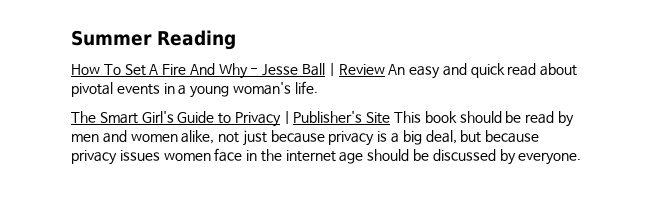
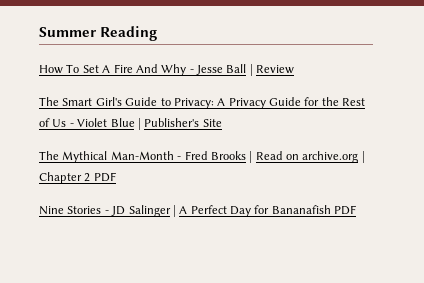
- How To Set A Fire And Why - Jesse Ball | Review An easy and quick read about pivotal events in a young woman's life.
+ How To Set A Fire And Why - Jesse Ball | Review
- The Smart Girl's Guide to Privacy | Publisher's Site This book should be read by men and women alike, not just because privacy is a big deal, but because privacy issues women face in the internet age should be discussed by everyone.
+ The Smart Girl's Guide to Privacy: A Privacy Guide for the Rest of Us - Violet Blue | Publisher's Site
+ The Mythical Man-Month - Fred Brooks | Read on archive.org | Chapter 2 PDF
+ Nine Stories - JD Salinger | A Perfect Day for Bananafish PDF

